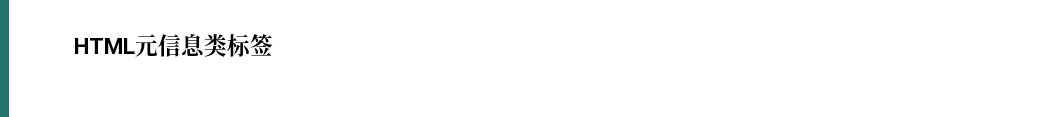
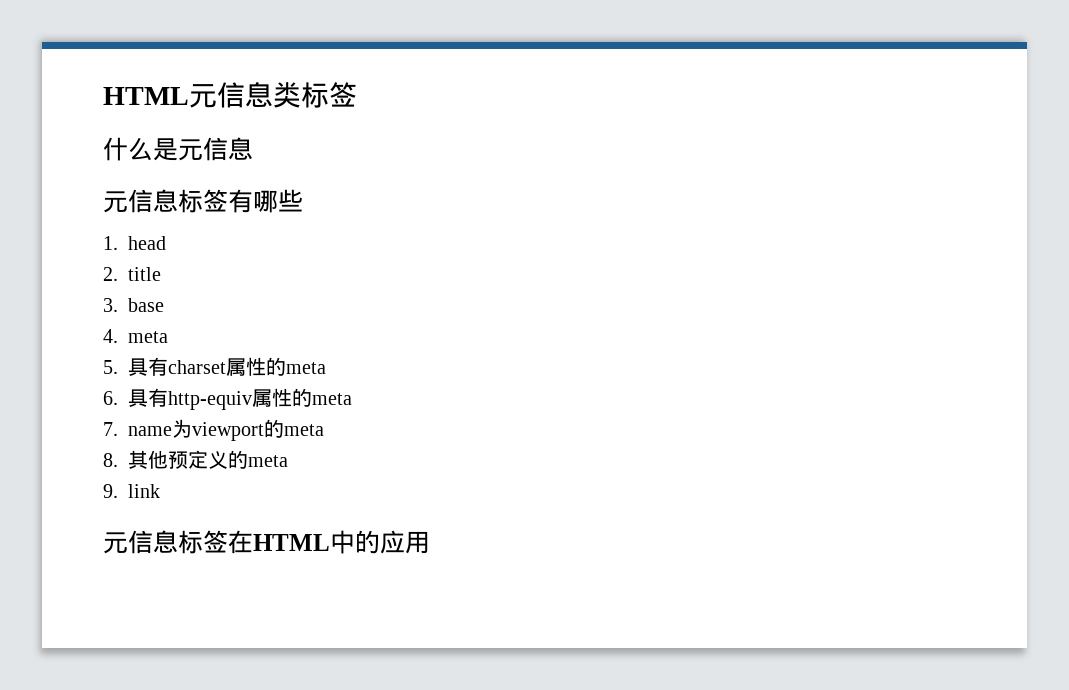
+ 什么是元信息
+ 元信息标签有哪些
+ 1. head
+ 2. title
+ 3. base
+ 4. meta
+ 5.具有charset属性的meta
+ 6.具有http-equiv属性的meta
+ 7. name为viewport的meta
+ 8.其他预定义的meta
+ 9. link
+ 元信息标签在HTML中的应用

